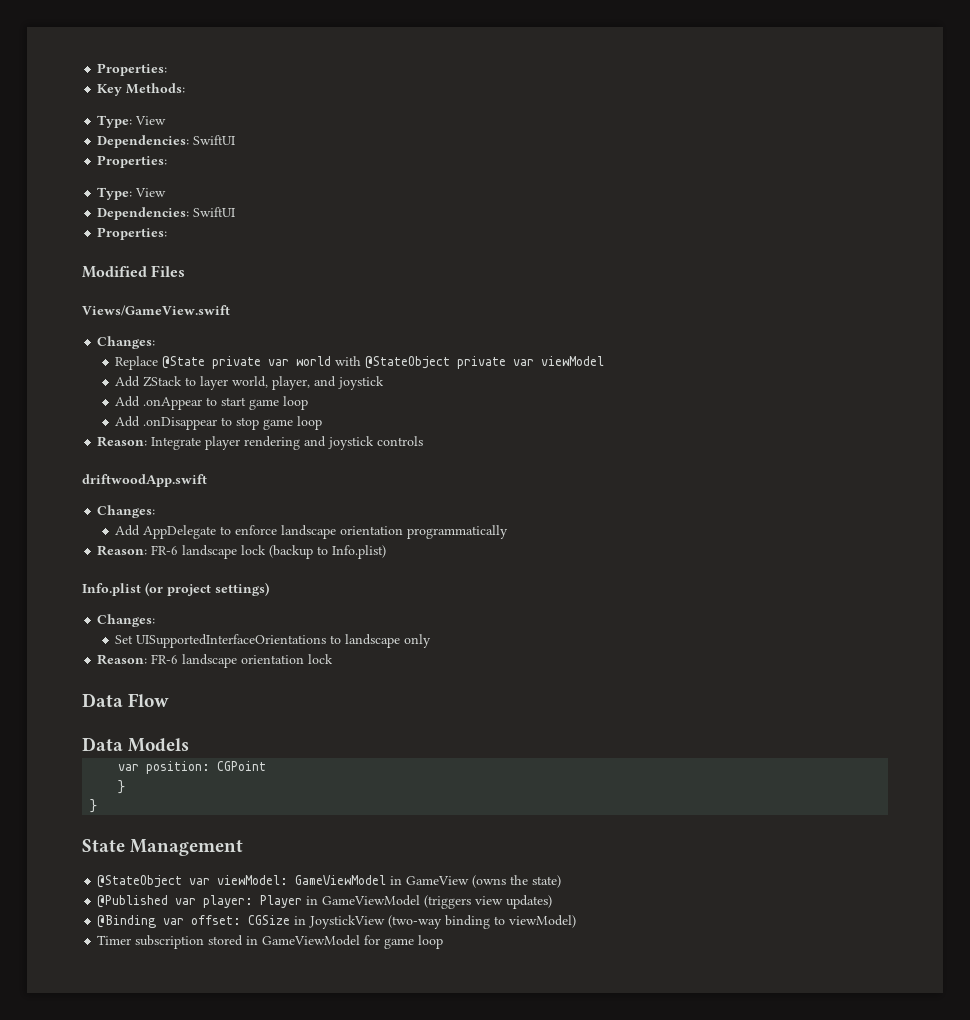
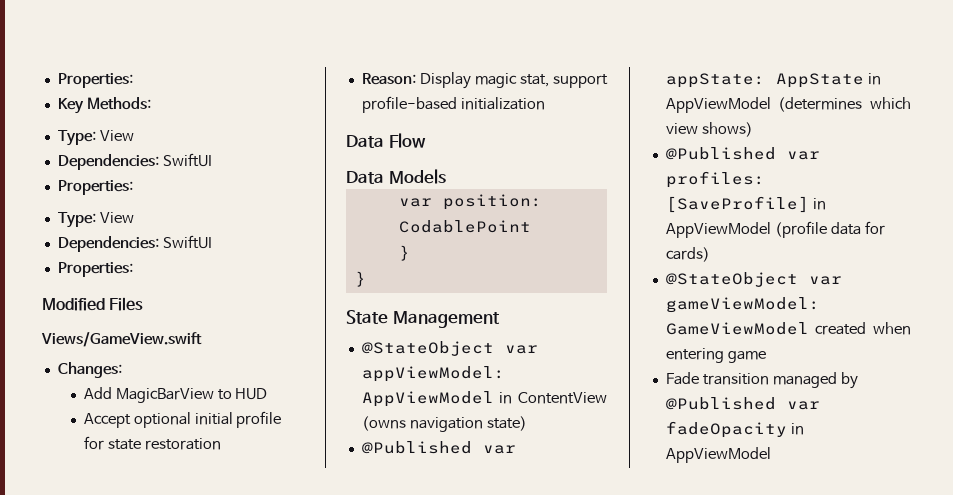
- Replace @State private var world with @StateObject private var viewModel
- Add ZStack to layer world, player, and joystick
- Add .onAppear to start game loop
- Add .onDisappear to stop game loop
- Reason: Integrate player rendering and joystick controls
- driftwoodApp.swift
- Changes:
- Add AppDelegate to enforce landscape orientation programmatically
- Reason: FR-6 landscape lock (backup to Info.plist)
- Info.plist (or project settings)
- Changes:
- Set UISupportedInterfaceOrientations to landscape only
- Reason: FR-6 landscape orientation lock
+ Add MagicBarView to HUD
+ Accept optional initial profile for state restoration
+ Reason: Display magic stat, support profile-based initialization
- var position: CGPoint
+ var position: CodablePoint
- @StateObject var viewModel: GameViewModel in GameView (owns the state)
- @Published var player: Player in GameViewModel (triggers view updates)
- @Binding var offset: CGSize in JoystickView (two-way binding to viewModel)
- Timer subscription stored in GameViewModel for game loop
+ @StateObject var appViewModel: AppViewModel in ContentView (owns navigation state)
+ @Published var appState: AppState in AppViewModel (determines which view shows)
+ @Published var profiles: [SaveProfile] in AppViewModel (profile data for cards)
+ @StateObject var gameViewModel: GameViewModel created when entering game
+ Fade transition managed by @Published var fadeOpacity in AppViewModel

